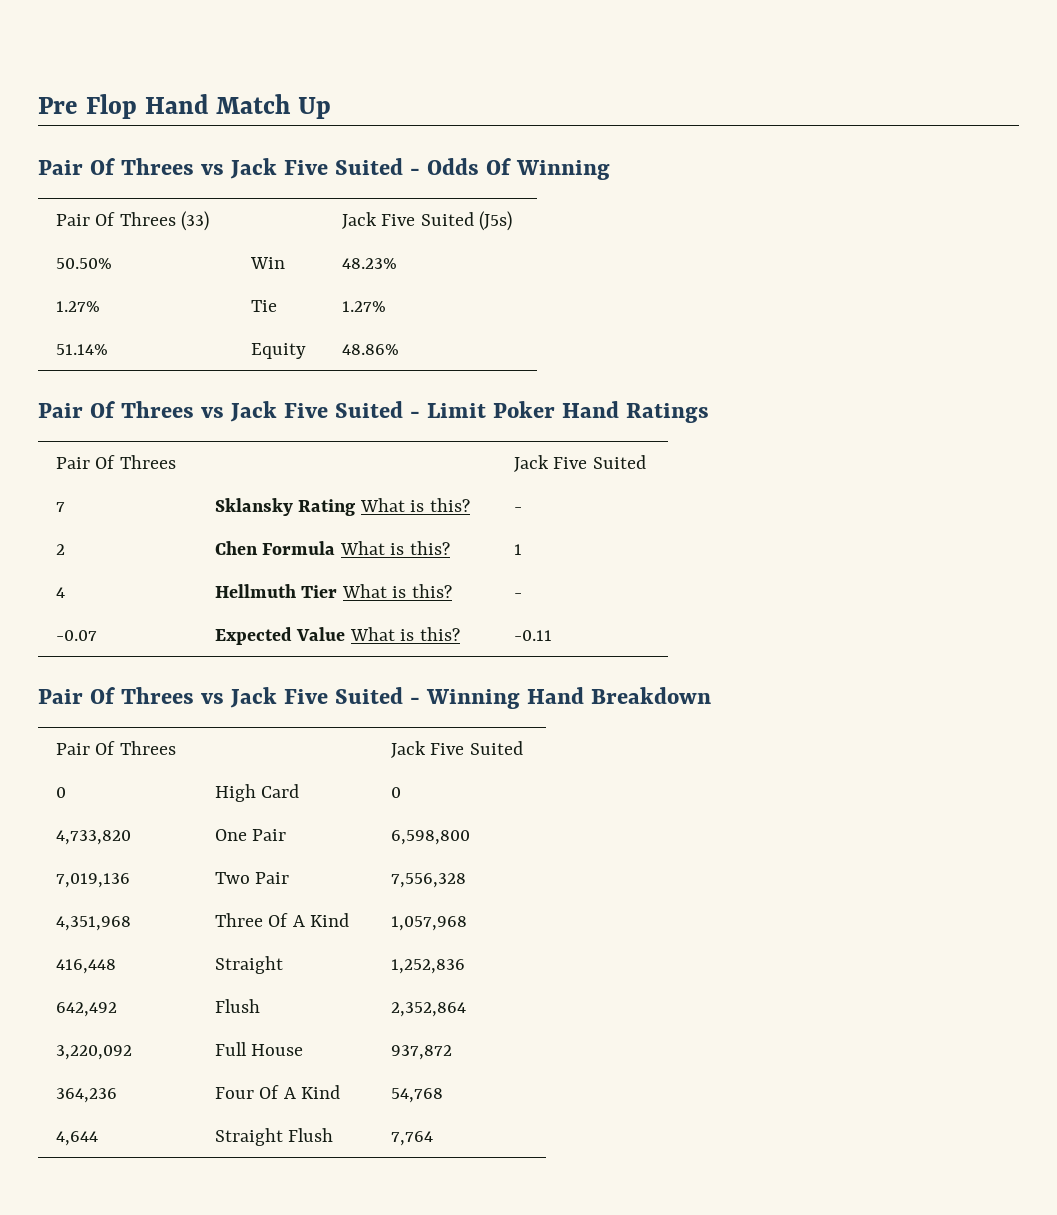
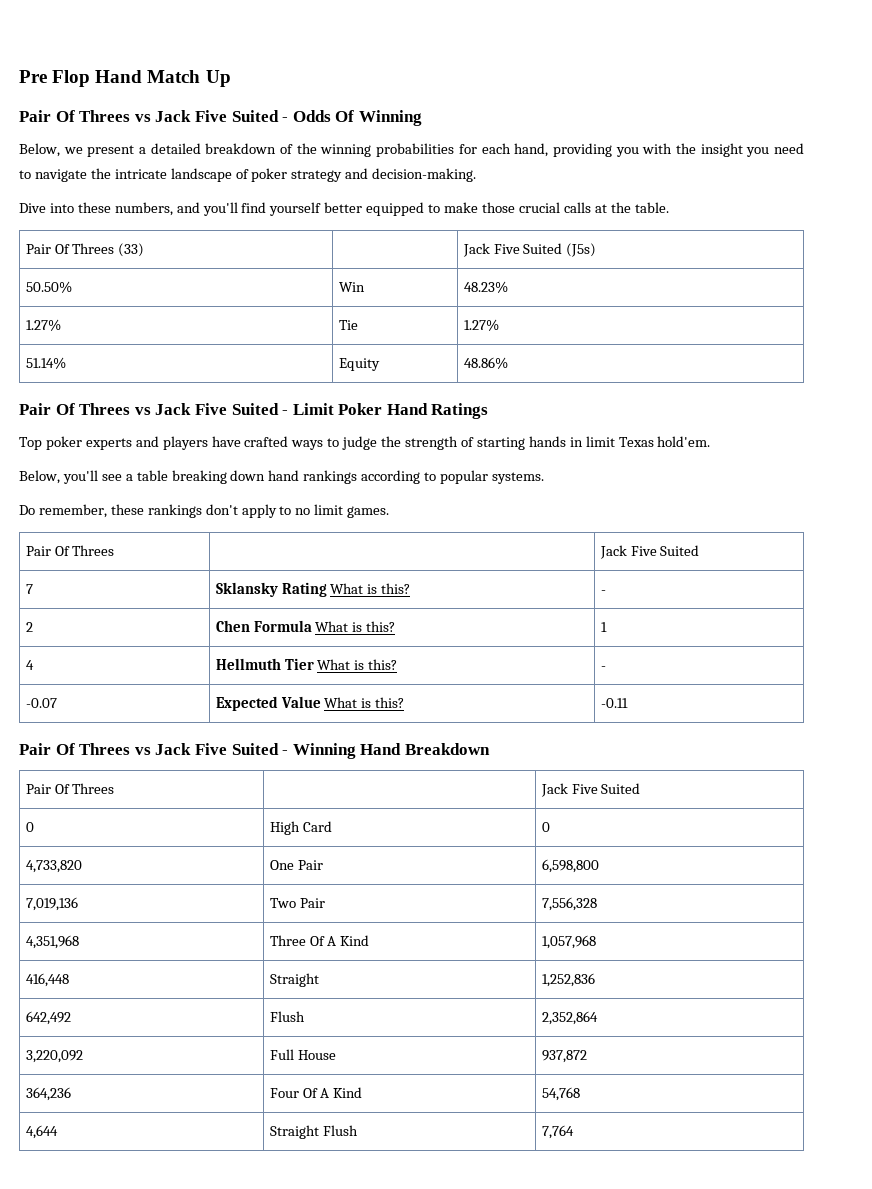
+ Below, we present a detailed breakdown of the winning probabilities for each hand, providing you with the insight you need to navigate the intricate landscape of poker strategy and decision-making.
+ Dive into these numbers, and you'll find yourself better equipped to make those crucial calls at the table.
+ Top poker experts and players have crafted ways to judge the strength of starting hands in limit Texas hold'em.
+ Below, you'll see a table breaking down hand rankings according to popular systems.
+ Do remember, these rankings don't apply to no limit games.

